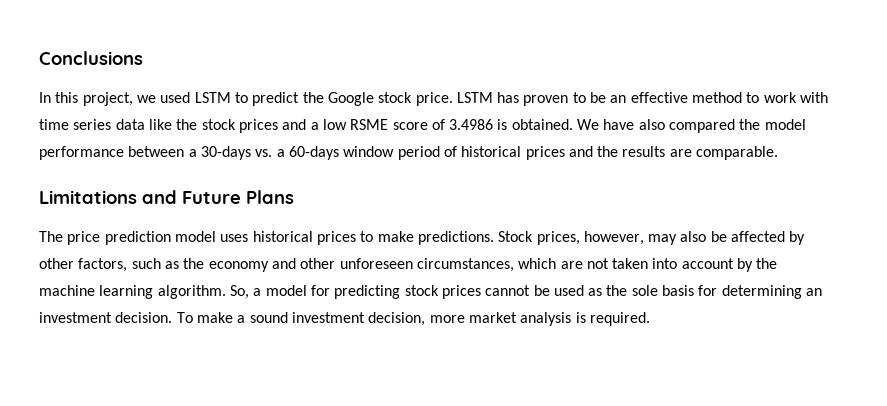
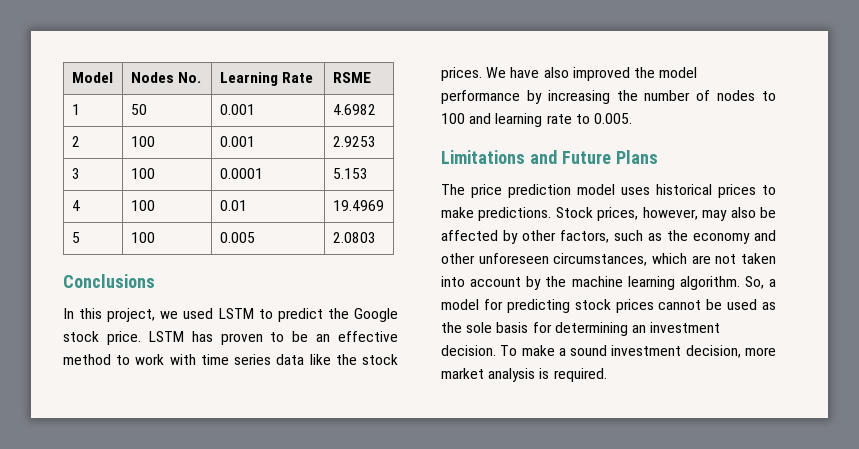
+ Model | Nodes No. | Learning Rate | RSME
+ 1 | 50 | 0.001 | 4.6982
+ 2 | 100 | 0.001 | 2.9253
+ 3 | 100 | 0.0001 | 5.153
+ 4 | 100 | 0.01 | 19.4969
+ 5 | 100 | 0.005 | 2.0803
- LSTM has proven to be an effective method to work with time series data like the stock prices and a low RSME score of 3.4986 is obtained.
+ LSTM has proven to be an effective method to work with time series data like the stock prices.
- We have also compared the model performance between a 30-days vs. a 60-days window period of historical prices and the results are comparable.
+ We have also improved the model performance by increasing the number of nodes to 100 and learning rate to 0.005.

